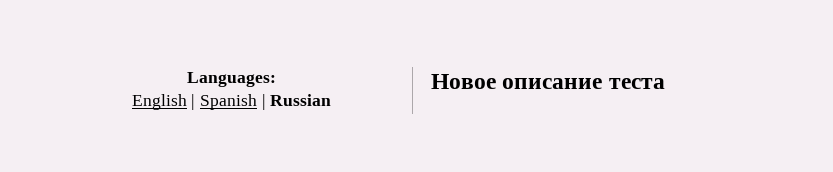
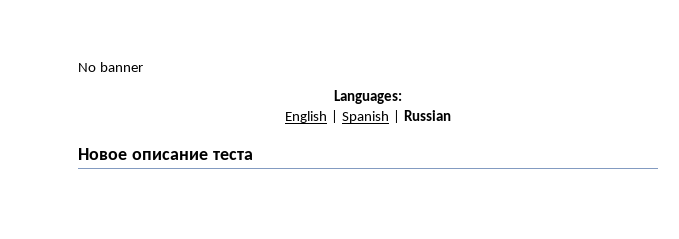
+ No banner

